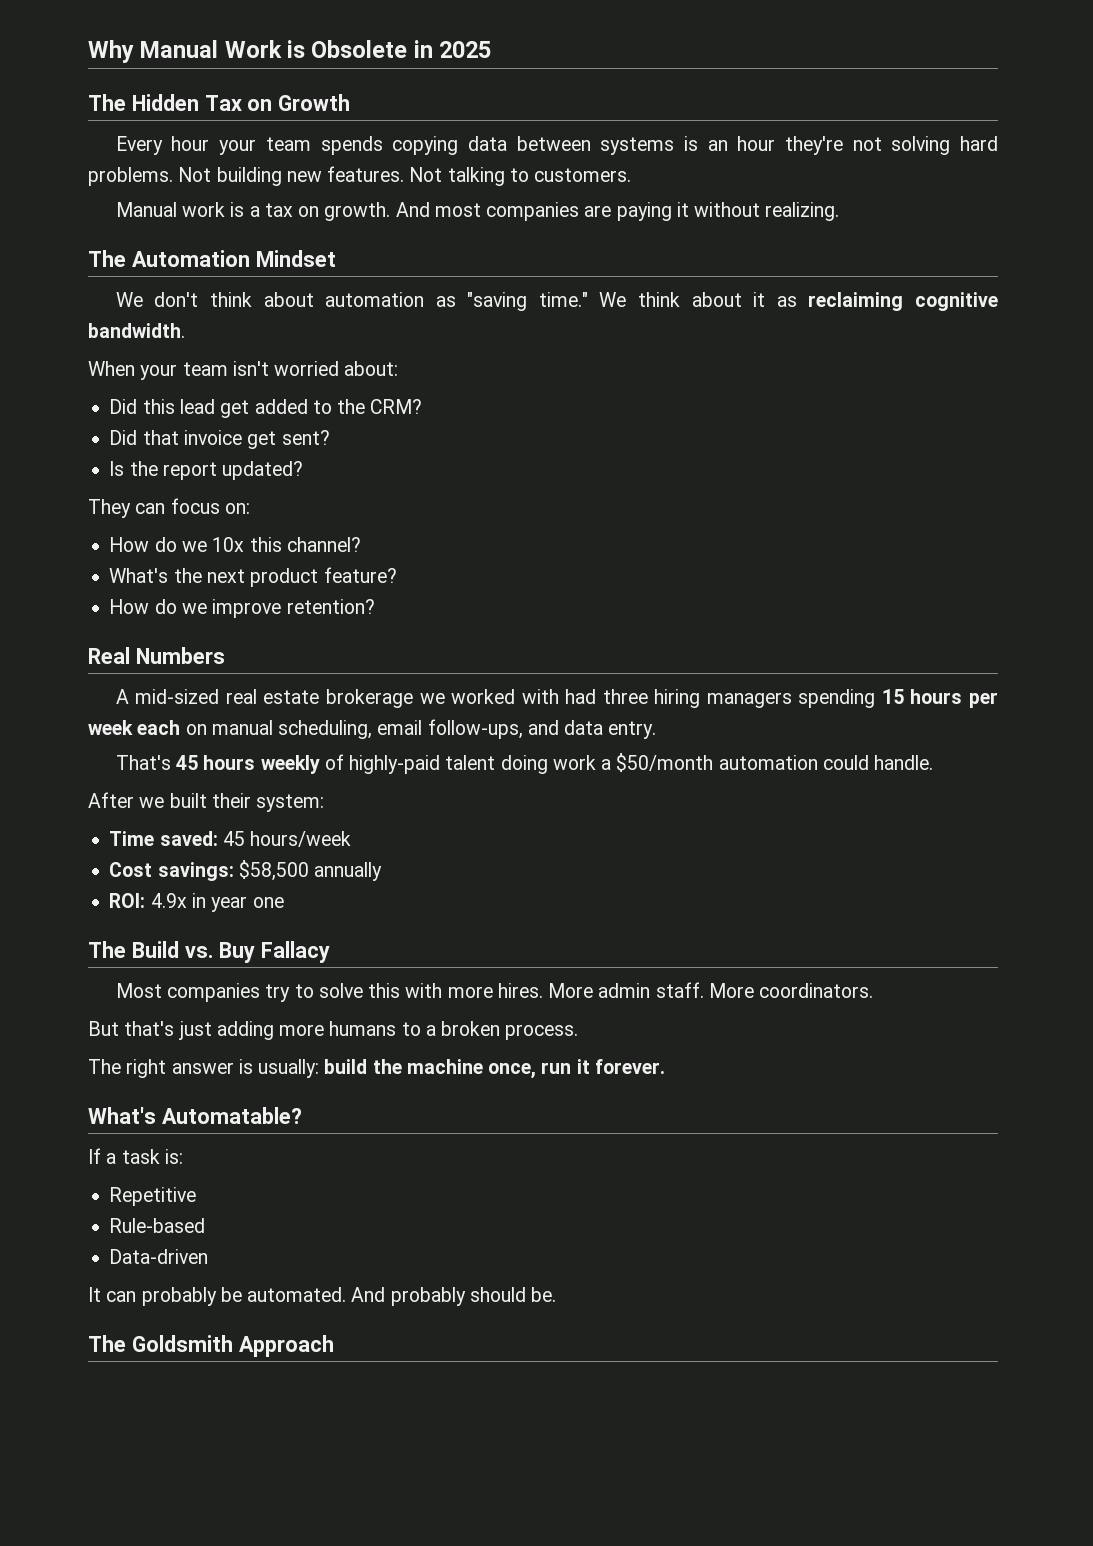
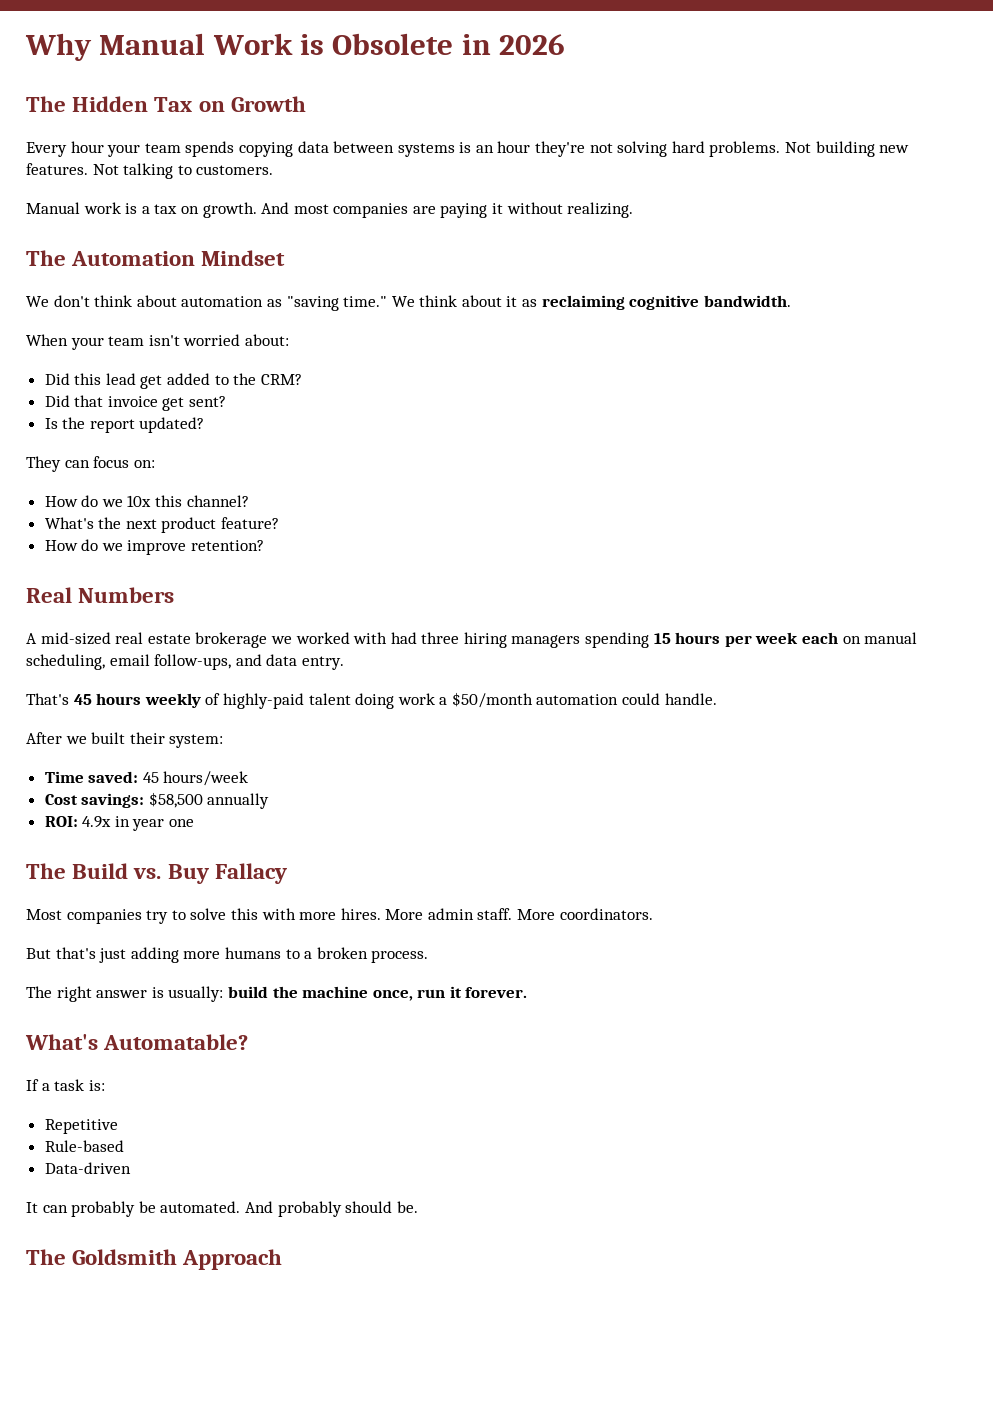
- Why Manual Work is Obsolete in 2025
+ Why Manual Work is Obsolete in 2026

